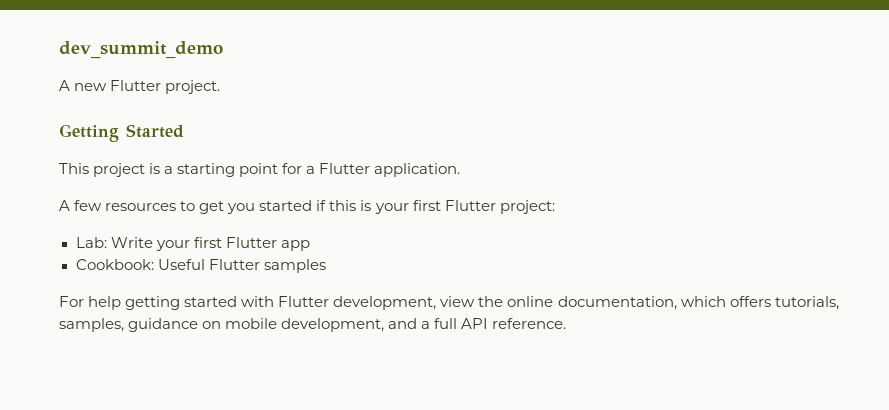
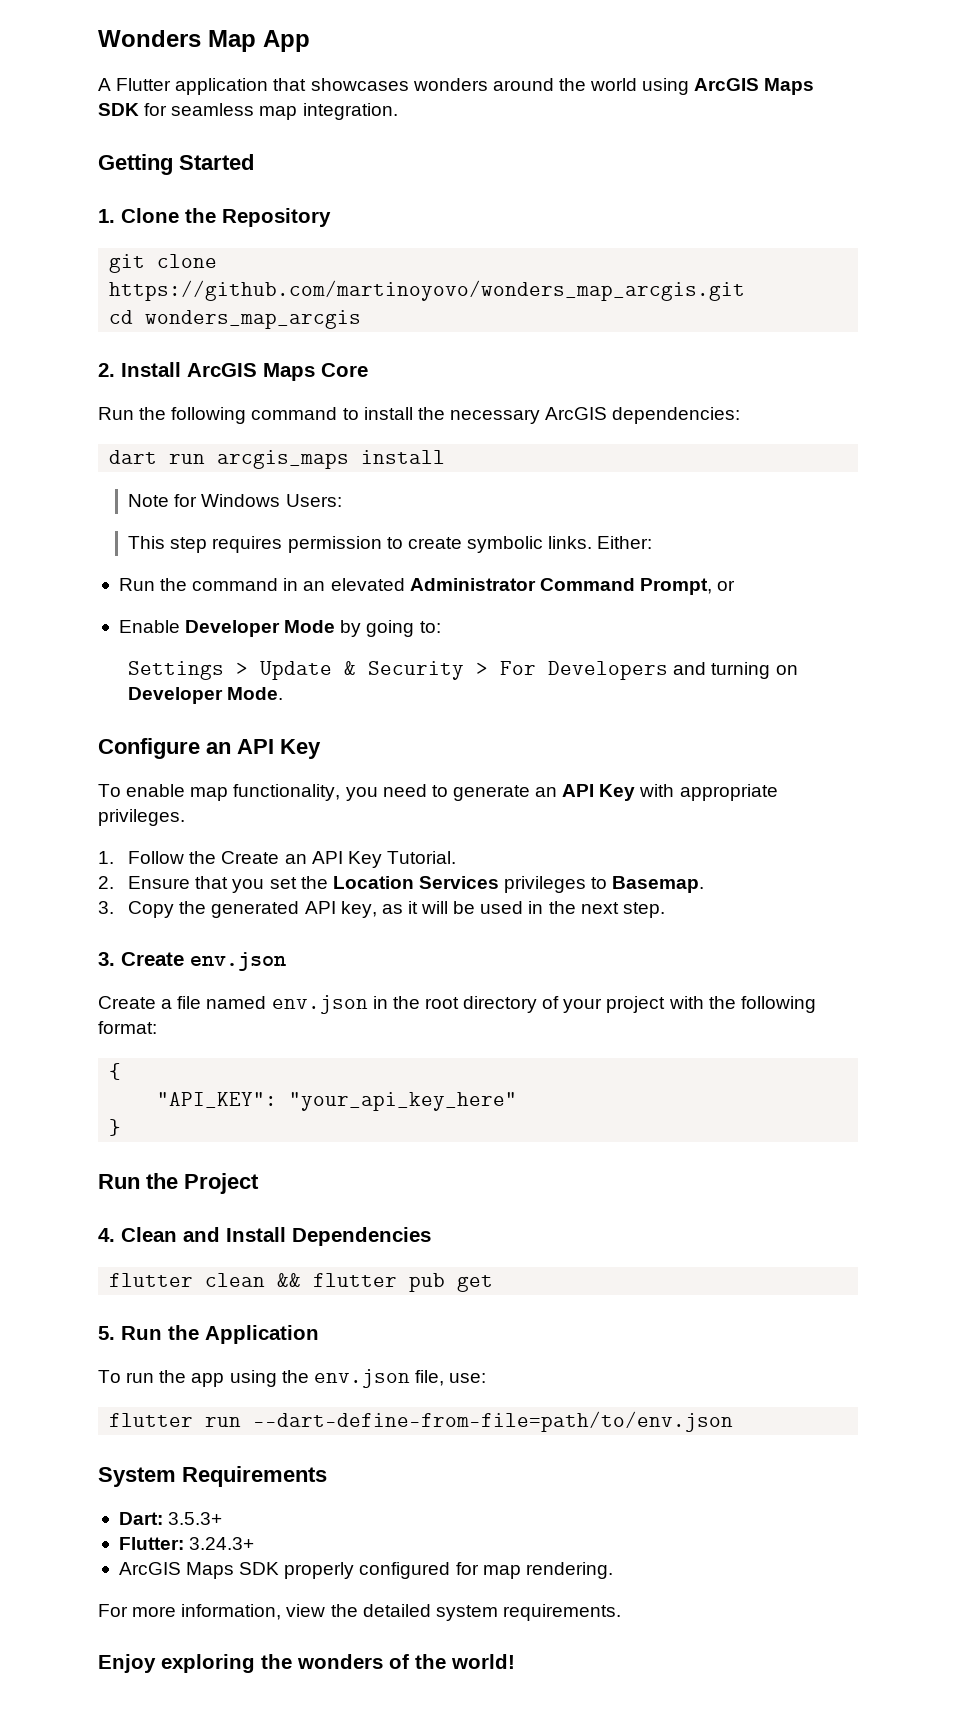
- dev_summit_demo
- A new Flutter project.
+ Wonders Map App
+ A Flutter application that showcases wonders around the world using ArcGIS Maps SDK for seamless map integration.
  Getting Started
- This project is a starting point for a Flutter application.
- A few resources to get you started if this is your first Flutter project:
- Lab: Write your first Flutter app
- Cookbook: Useful Flutter samples
- For help getting started with Flutter development, view the online documentation, which offers tutorials, samples, guidance on mobile development, and a full API reference.
+ 1. Clone the Repository
+ git clone https://github.com/martinoyovo/wonders_map_arcgis.git
+ cd wonders_map_arcgis
+ 2. Install ArcGIS Maps Core
+ Run the following command to install the necessary ArcGIS dependencies:
+ dart run arcgis_maps install
+ Note for Windows Users:
+ This step requires permission to create symbolic links. Either:
+ Run the command in an elevated Administrator Command Prompt, or
+ Enable Developer Mode by going to:
+ Settings > Update & Security > For Developers and turning on Developer Mode.
+ Configure an API Key
+ To enable map functionality, you need to generate an API Key with appropriate privileges.
+ 1. Follow the Create an API Key Tutorial.
+ 2. Ensure that you set the Location Services privileges to Basemap.
+ 3. Copy the generated API key, as it will be used in the next step.
+ 3. Create env.json
+ Create a file named env.json in the root directory of your project with the following format:
+ {
+ "API_KEY": "your_api_key_here"
+ }
+ Run the Project
+ 4. Clean and Install Dependencies
+ flutter clean && flutter pub get
+ 5. Run the Application
+ To run the app using the env.json file, use:
+ flutter run --dart-define-from-file=path/to/env.json
+ System Requirements
+ Dart: 3.5.3+
+ Flutter: 3.24.3+
+ ArcGIS Maps SDK properly configured for map rendering.
+ For more information, view the detailed system requirements.
+ Enjoy exploring the wonders of the world!

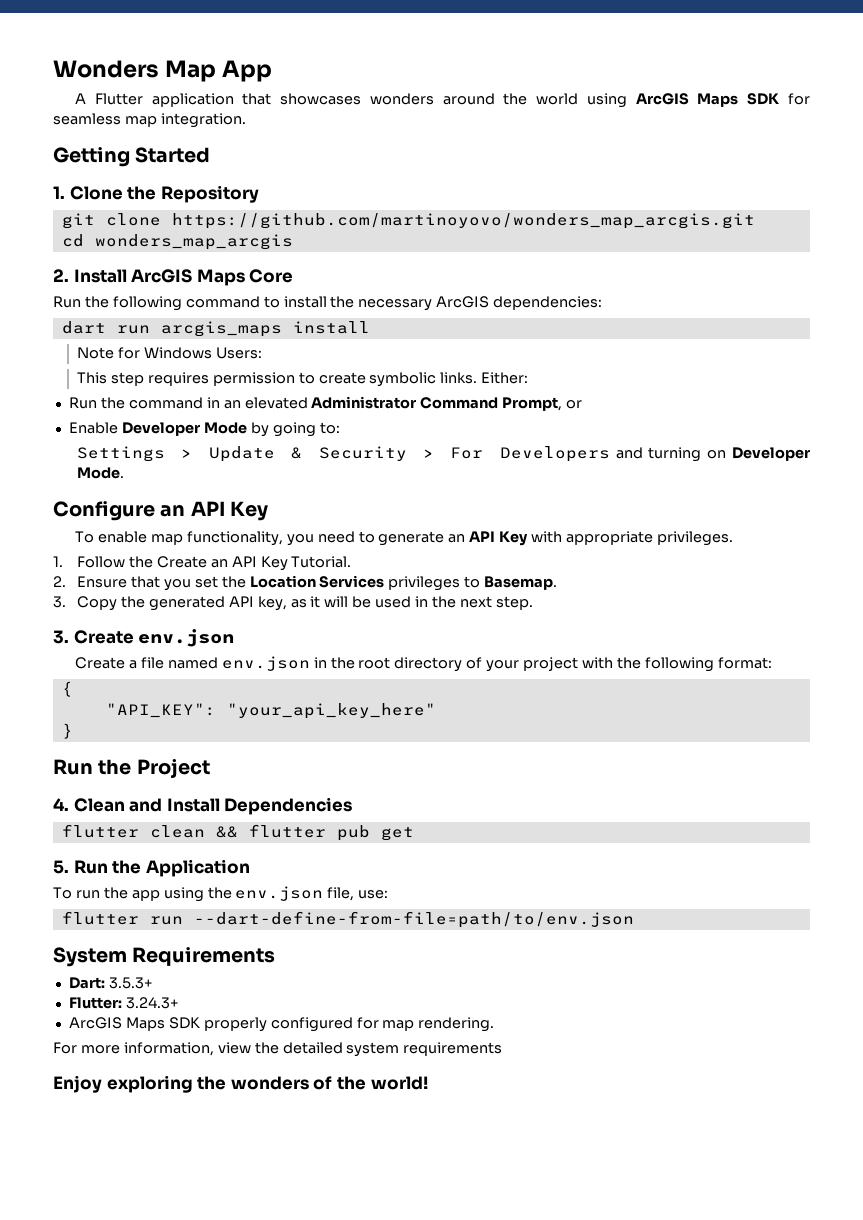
- For more information, view the detailed system requirements.
+ For more information, view the detailed system requirements

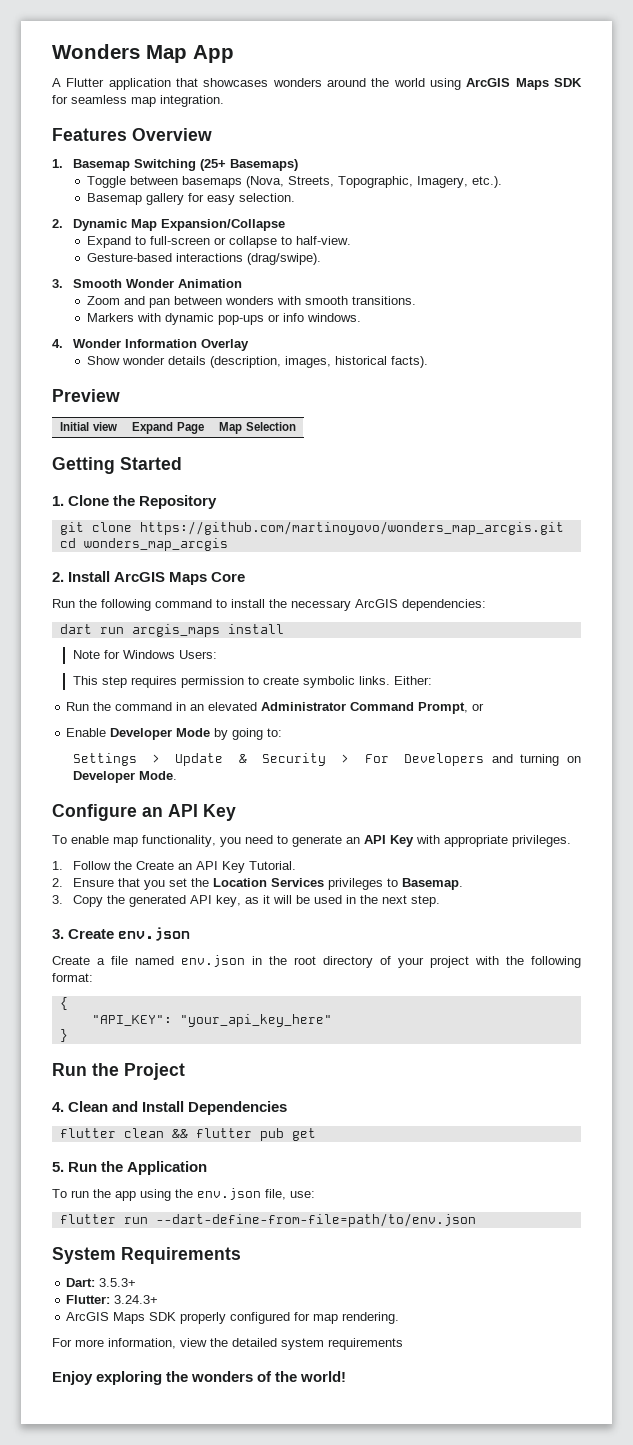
+ Features Overview
+ 1. Basemap Switching (25+ Basemaps)
+ Toggle between basemaps (Nova, Streets, Topographic, Imagery, etc.).
+ Basemap gallery for easy selection.
+ 2. Dynamic Map Expansion/Collapse
+ Expand to full-screen or collapse to half-view.
+ Gesture-based interactions (drag/swipe).
+ 3. Smooth Wonder Animation
+ Zoom and pan between wonders with smooth transitions.
+ Markers with dynamic pop-ups or info windows.
+ 4. Wonder Information Overlay
+ Show wonder details (description, images, historical facts).
+ Preview
+ Initial view | Expand Page | Map Selection

